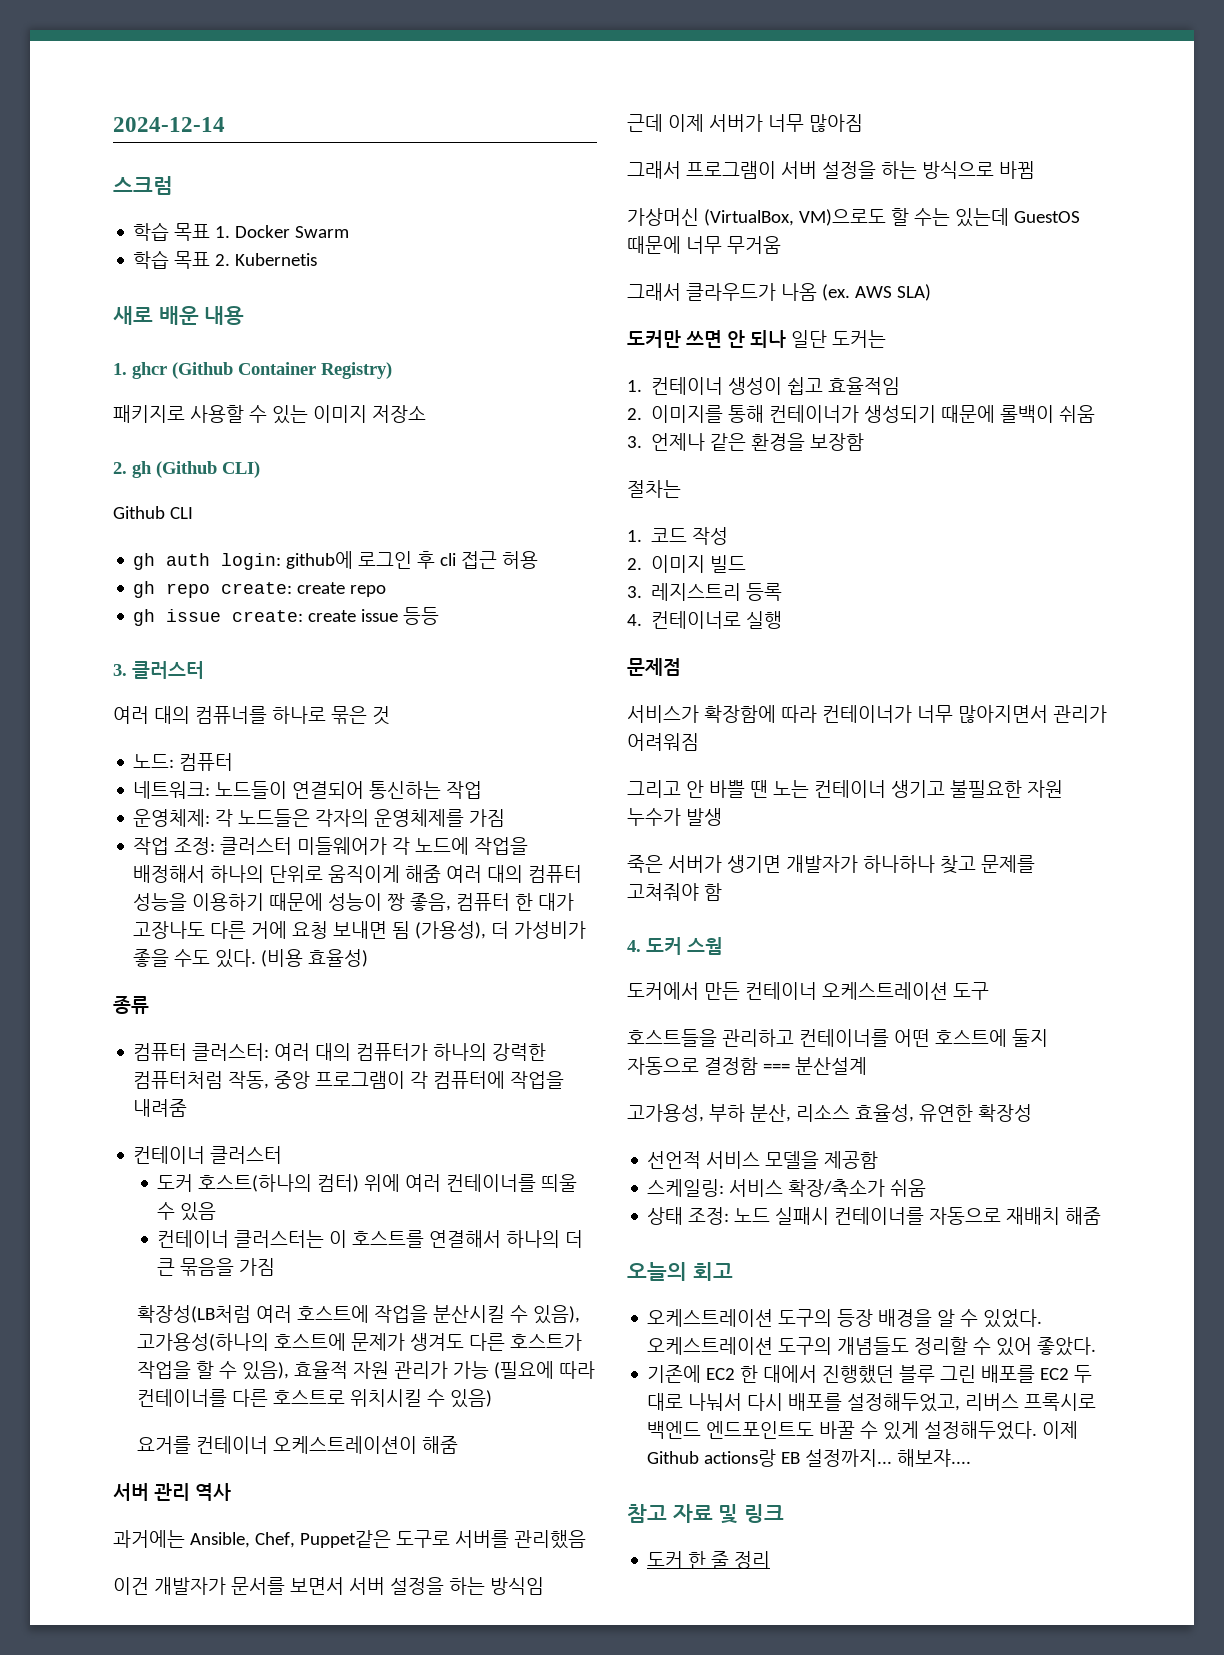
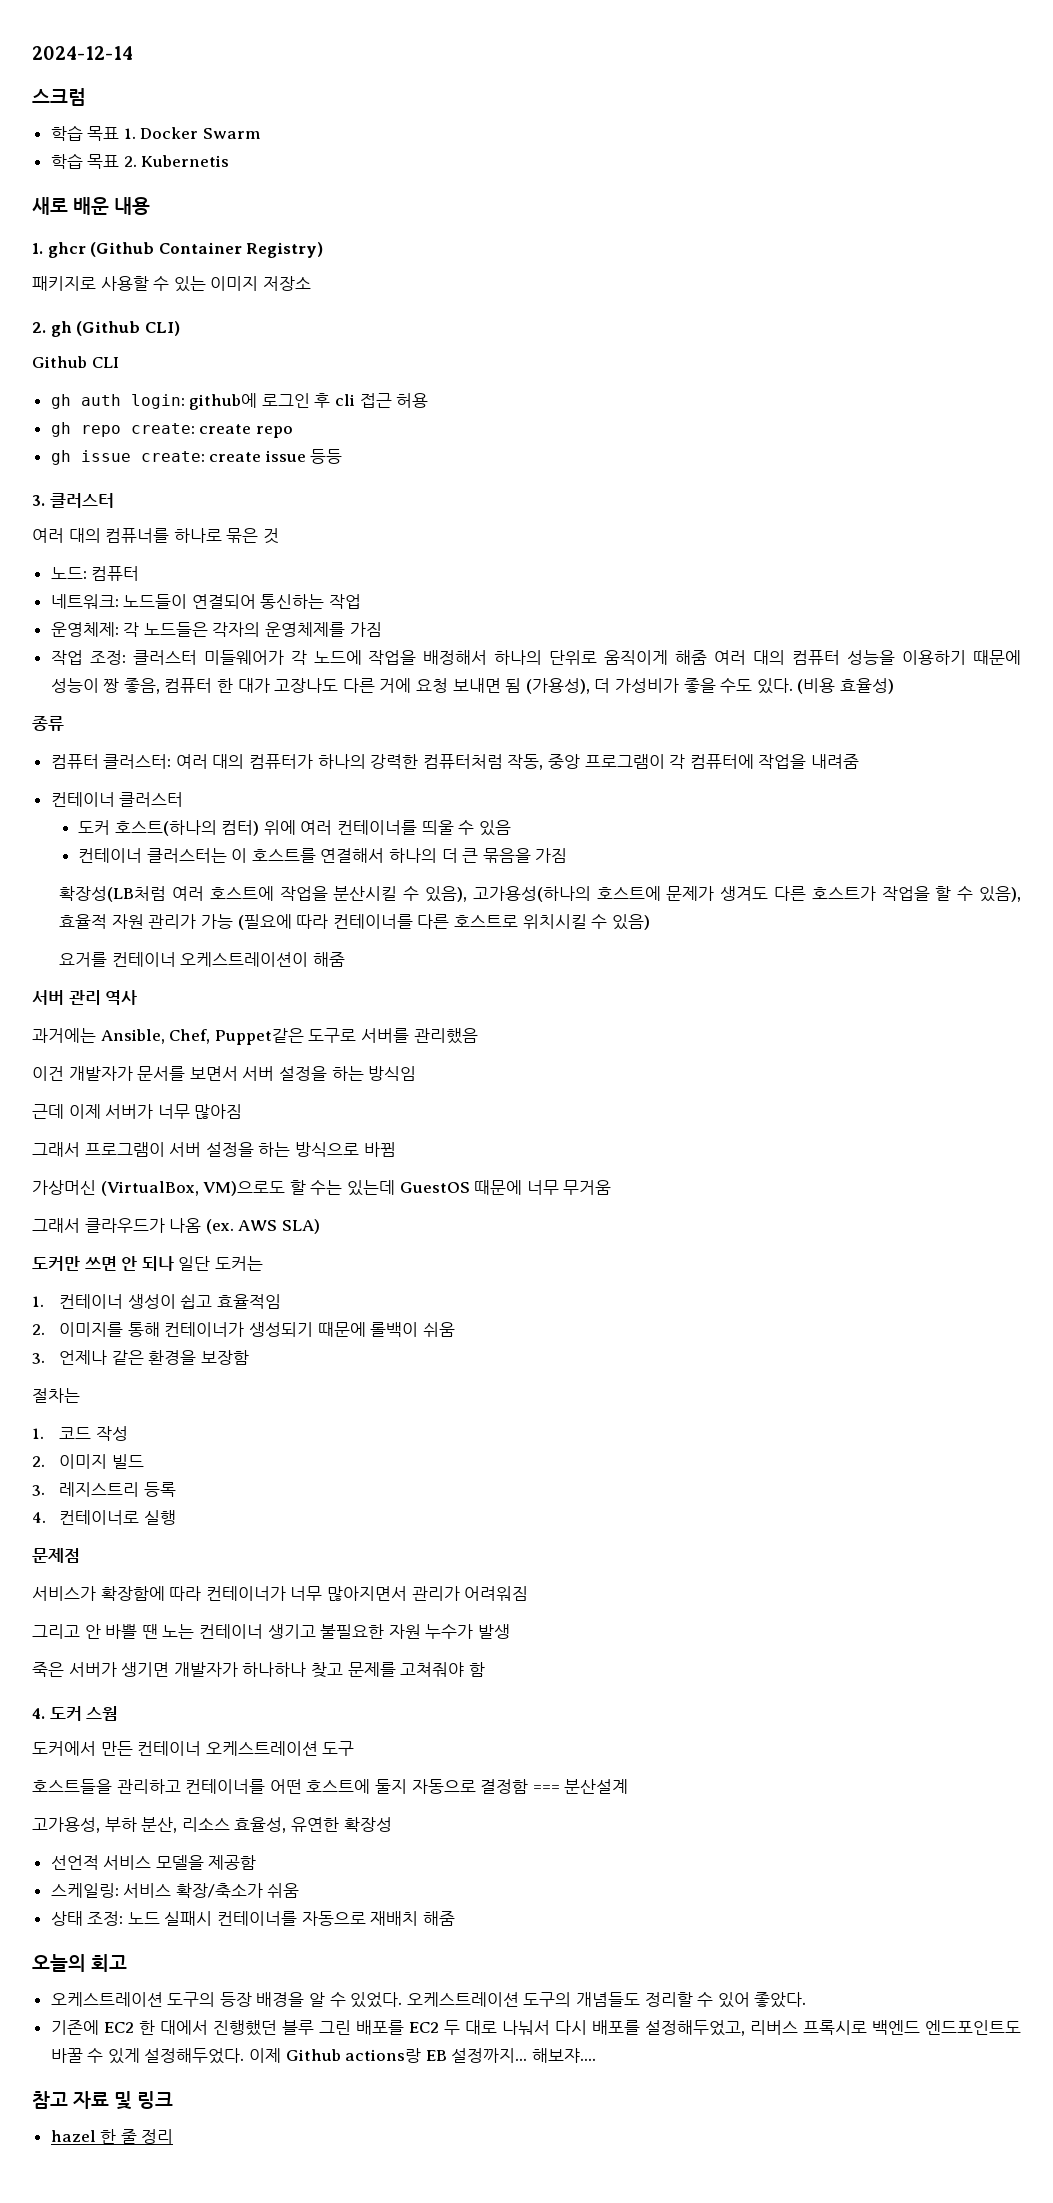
- 도커 한 줄 정리
+ hazel 한 줄 정리

